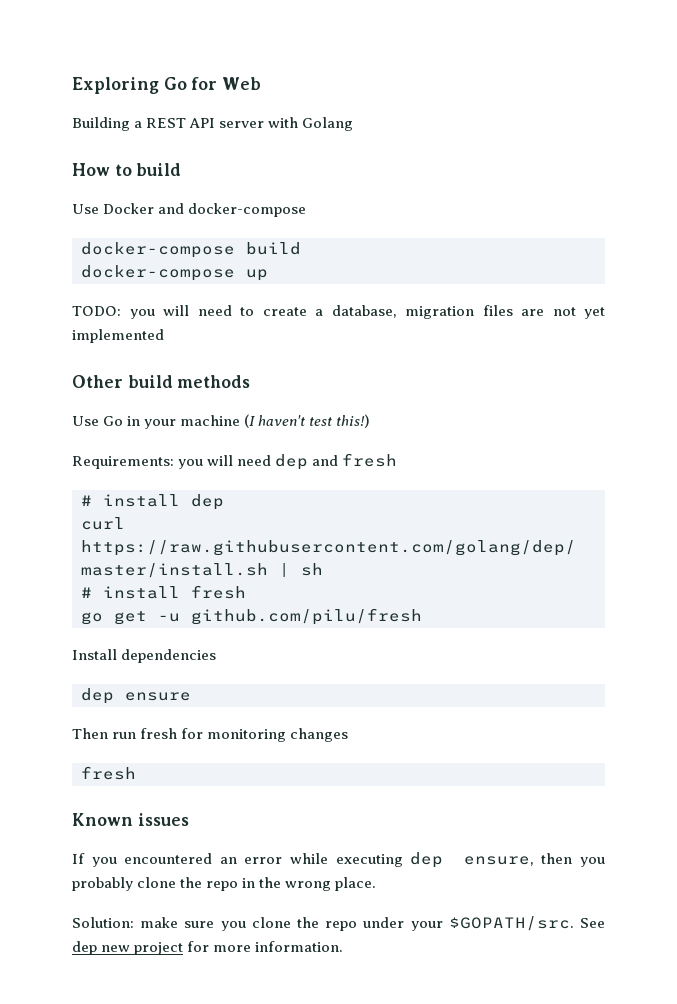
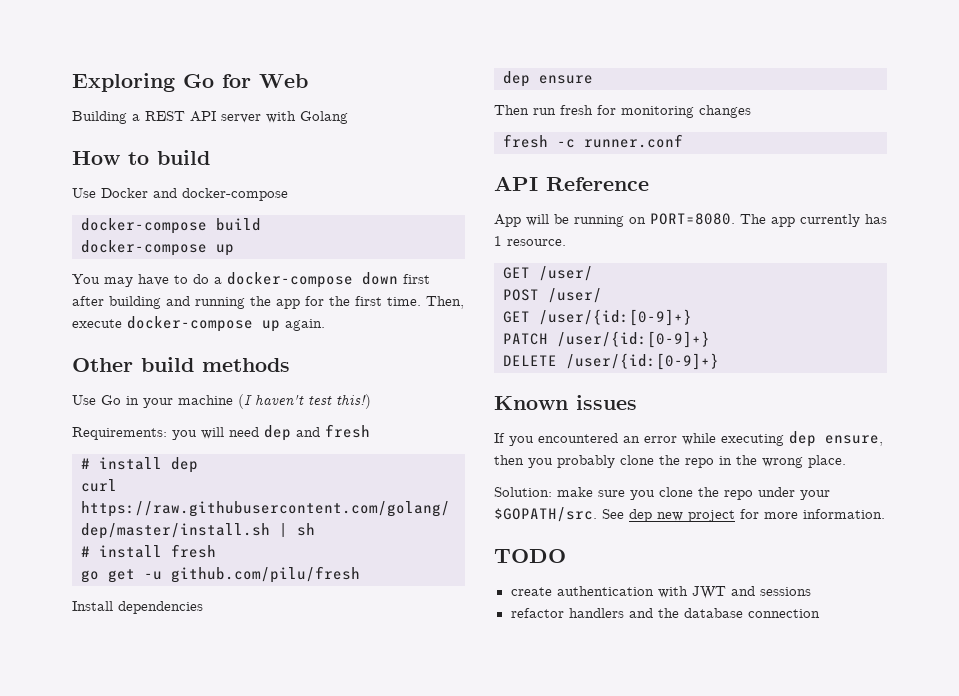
- TODO: you will need to create a database, migration files are not yet implemented
+ You may have to do a docker-compose down first after building and running the app for the first time. Then, execute docker-compose up again.
  Then run fresh for monitoring changes
- fresh
+ fresh -c runner.conf
+ API Reference
+ App will be running on PORT=8080. The app currently has 1 resource.
+ GET /user/
+ POST /user/
+ GET /user/{id:[0-9]+}
+ PATCH /user/{id:[0-9]+}
+ DELETE /user/{id:[0-9]+}
+ TODO
+ create authentication with JWT and sessions
+ refactor handlers and the database connection

